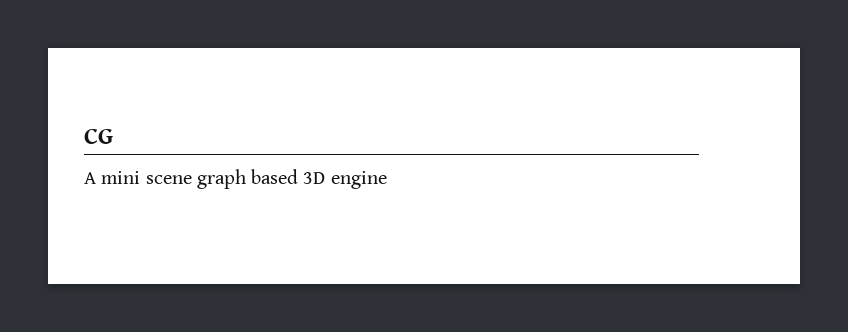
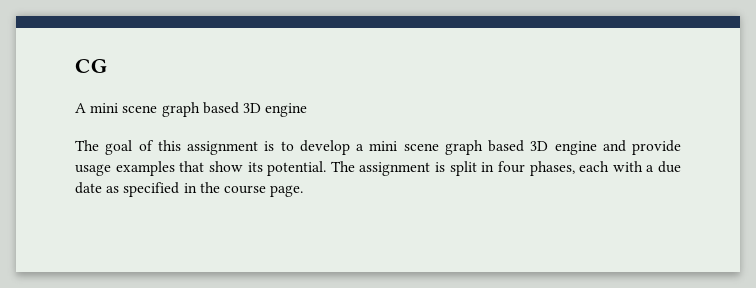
+ The goal of this assignment is to develop a mini scene graph based 3D engine and provide usage examples that show its potential. The assignment is split in four phases, each with a due date as specified in the course page.

